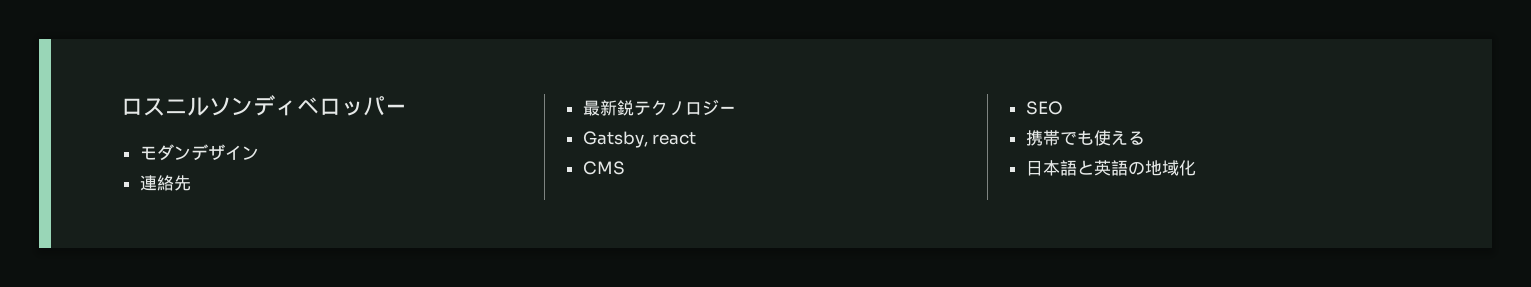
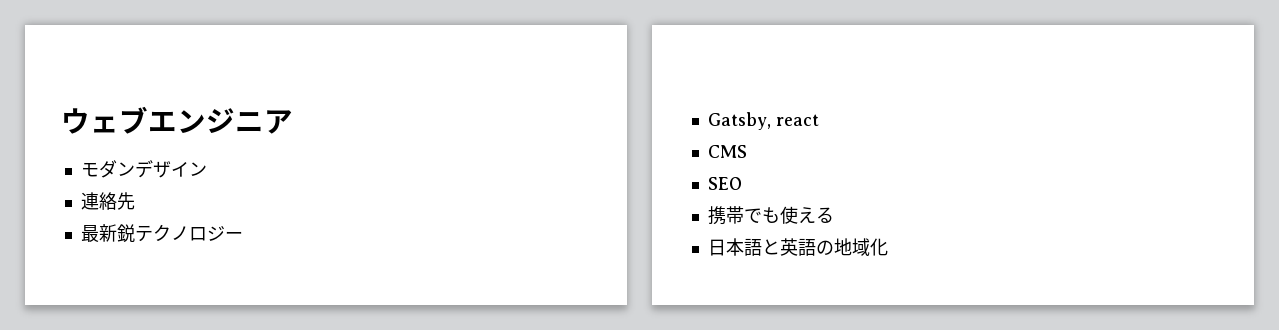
- ロスニルソンディベロッパー
+ ウェブエンジニア

